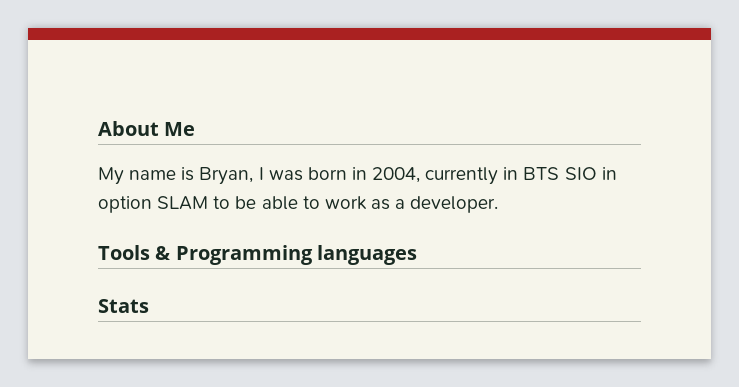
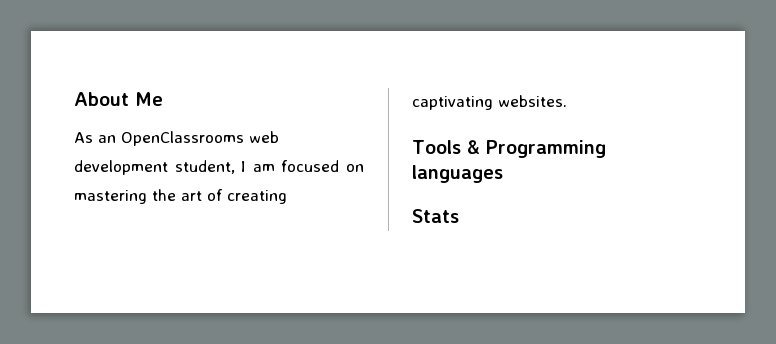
- My name is Bryan, I was born in 2004, currently in BTS SIO in option SLAM to be able to work as a developer.
+ As an OpenClassrooms web development student, I am focused on mastering the art of creating captivating websites.

